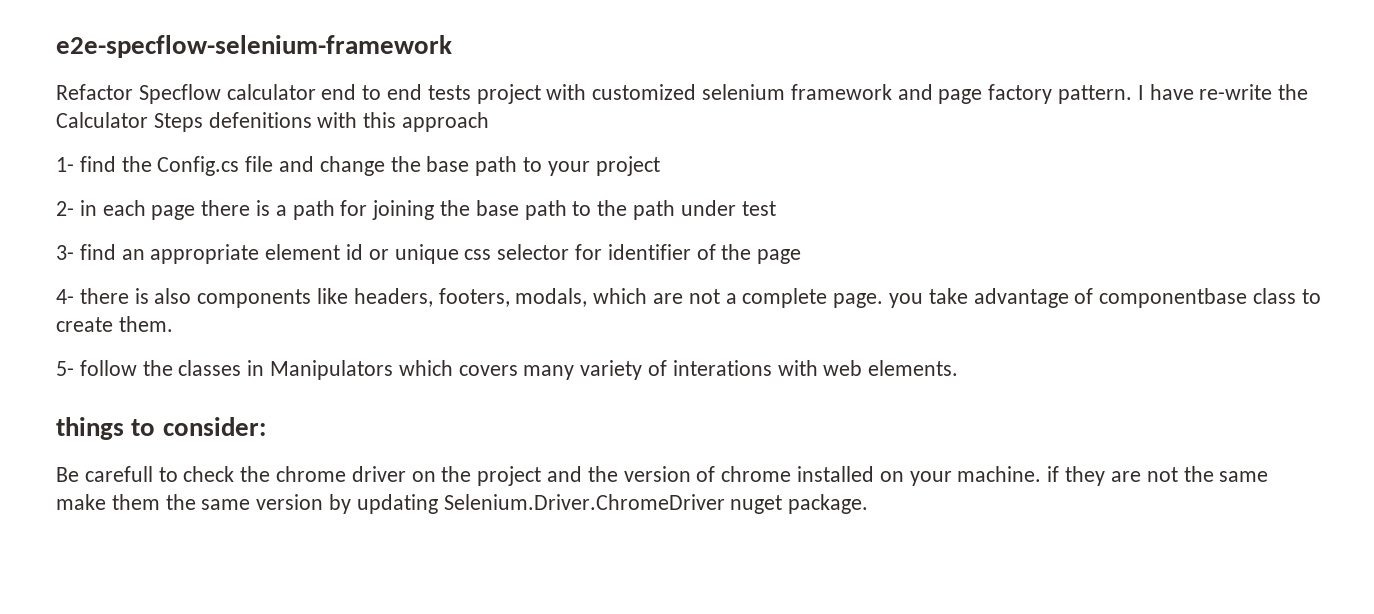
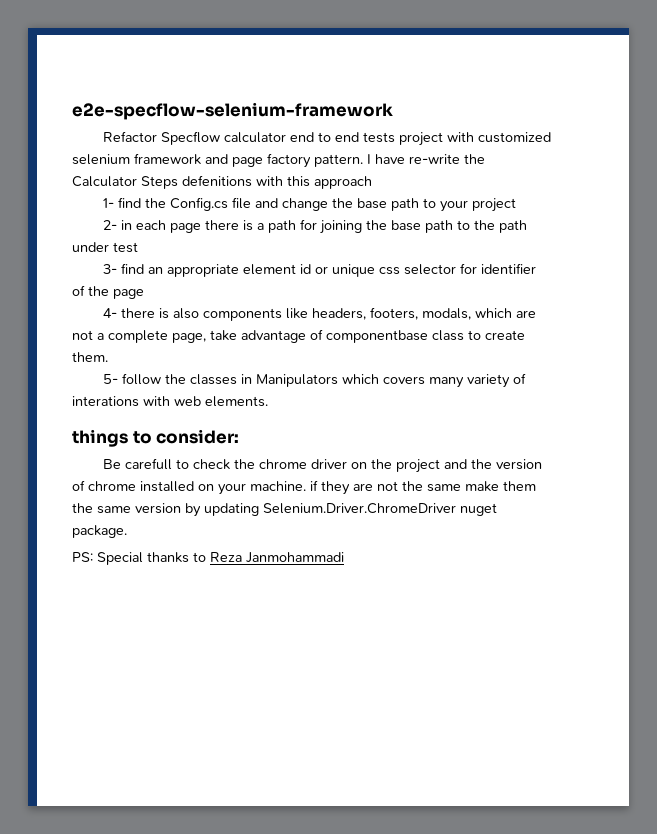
- 4- there is also components like headers, footers, modals, which are not a complete page. you take advantage of componentbase class to create them.
+ 4- there is also components like headers, footers, modals, which are not a complete page, take advantage of componentbase class to create them.
+ PS: Special thanks to Reza Janmohammadi

